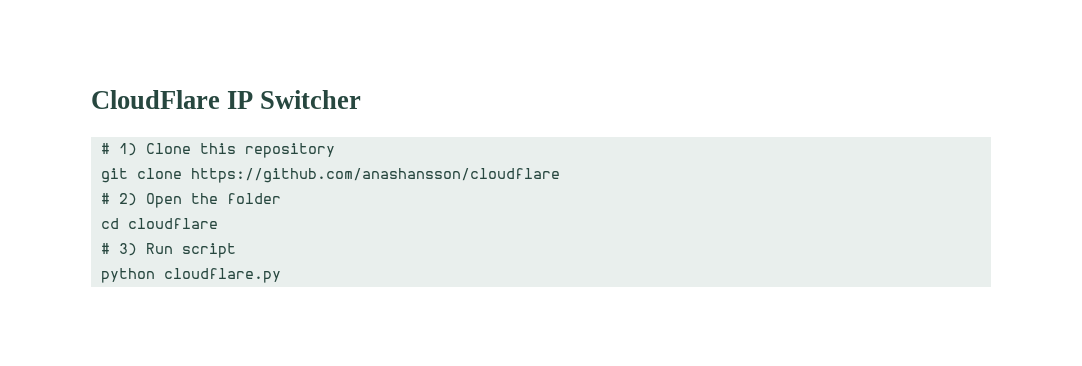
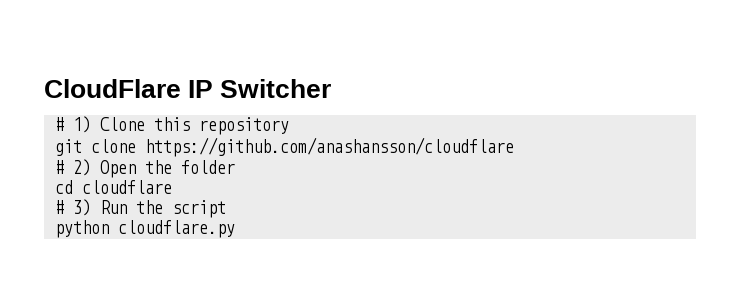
- # 3) Run script
+ # 3) Run the script

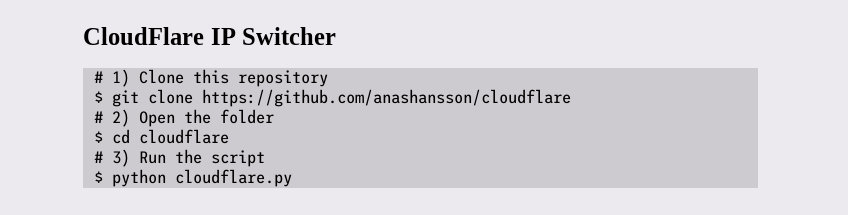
- git clone https://github.com/anashansson/cloudflare
+ $ git clone https://github.com/anashansson/cloudflare
- cd cloudflare
+ $ cd cloudflare
- python cloudflare.py
+ $ python cloudflare.py

